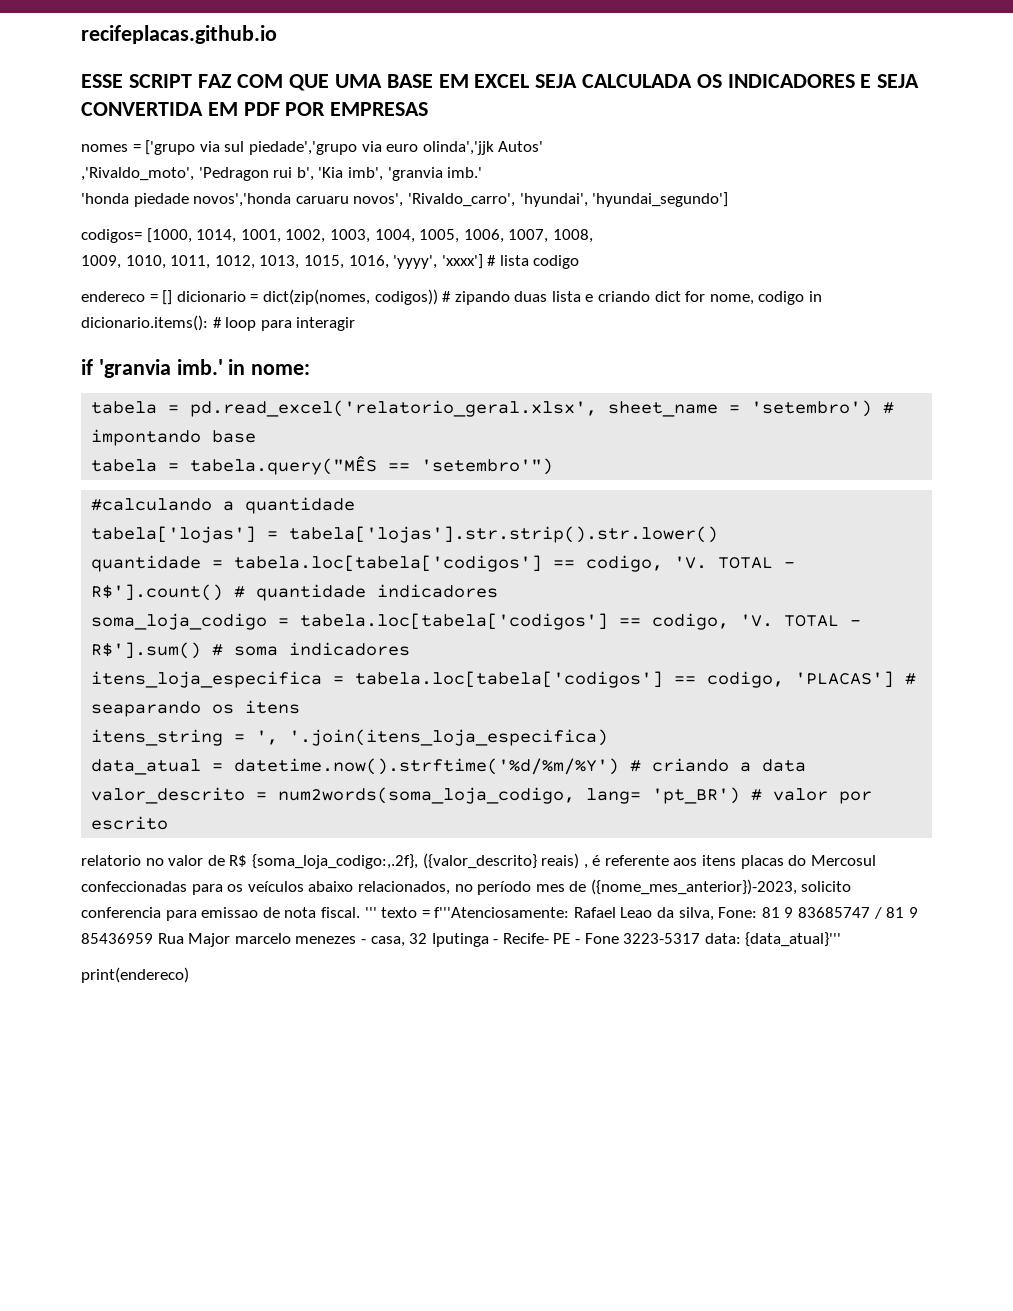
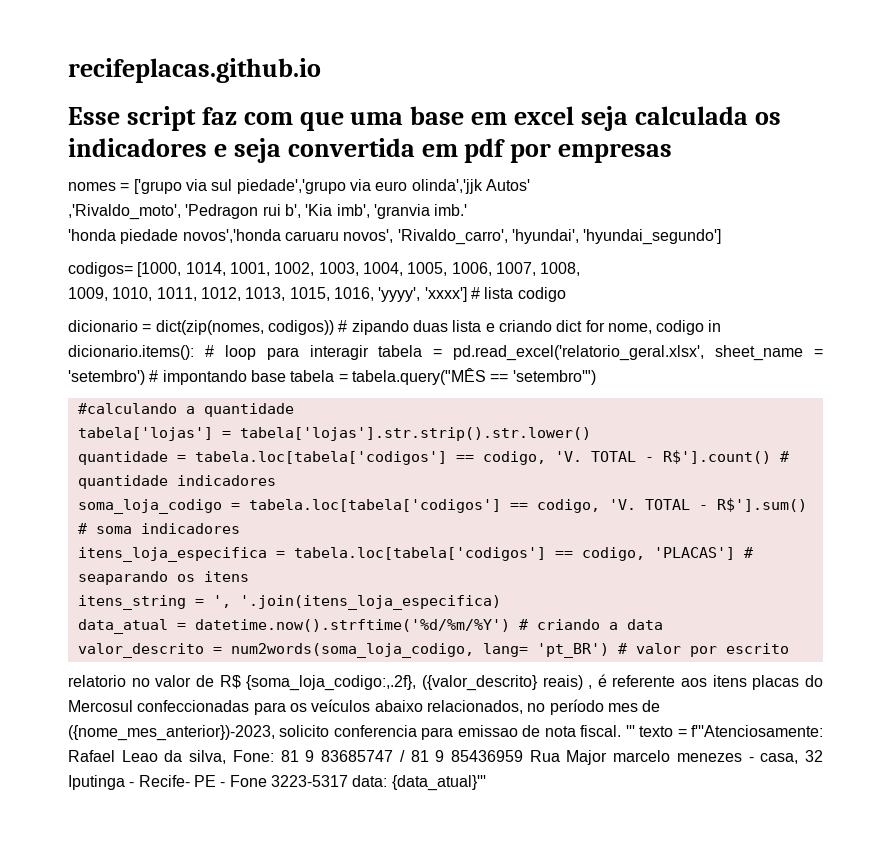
- ESSE SCRIPT FAZ COM QUE UMA BASE EM EXCEL SEJA CALCULADA OS INDICADORES E SEJA CONVERTIDA EM PDF POR EMPRESAS
+ Esse script faz com que uma base em excel seja calculada os indicadores e seja convertida em pdf por empresas
- endereco = [] dicionario = dict(zip(nomes, codigos)) # zipando duas lista e criando dict for nome, codigo in dicionario.items(): # loop para interagir
- if 'granvia imb.' in nome:
- tabela = pd.read_excel('relatorio_geral.xlsx', sheet_name = 'setembro') # impontando base
- tabela = tabela.query("MÊS == 'setembro'")
+ dicionario = dict(zip(nomes, codigos)) # zipando duas lista e criando dict for nome, codigo in dicionario.items(): # loop para interagir tabela = pd.read_excel('relatorio_geral.xlsx', sheet_name = 'setembro') # impontando base tabela = tabela.query("MÊS == 'setembro'")
- print(endereco)

